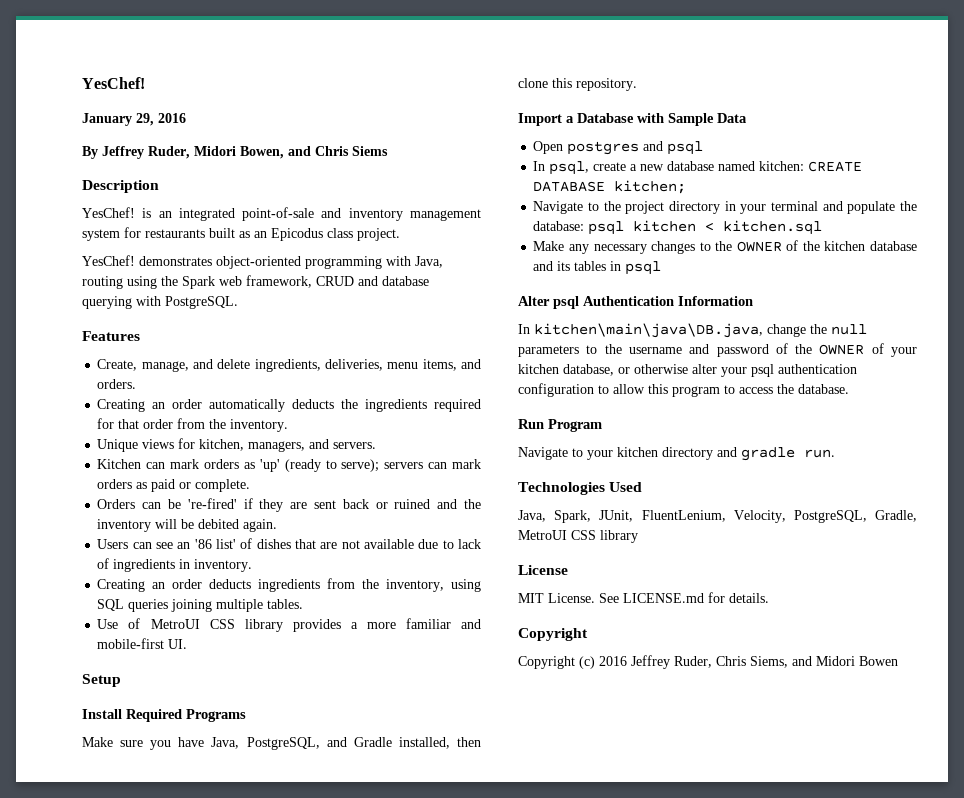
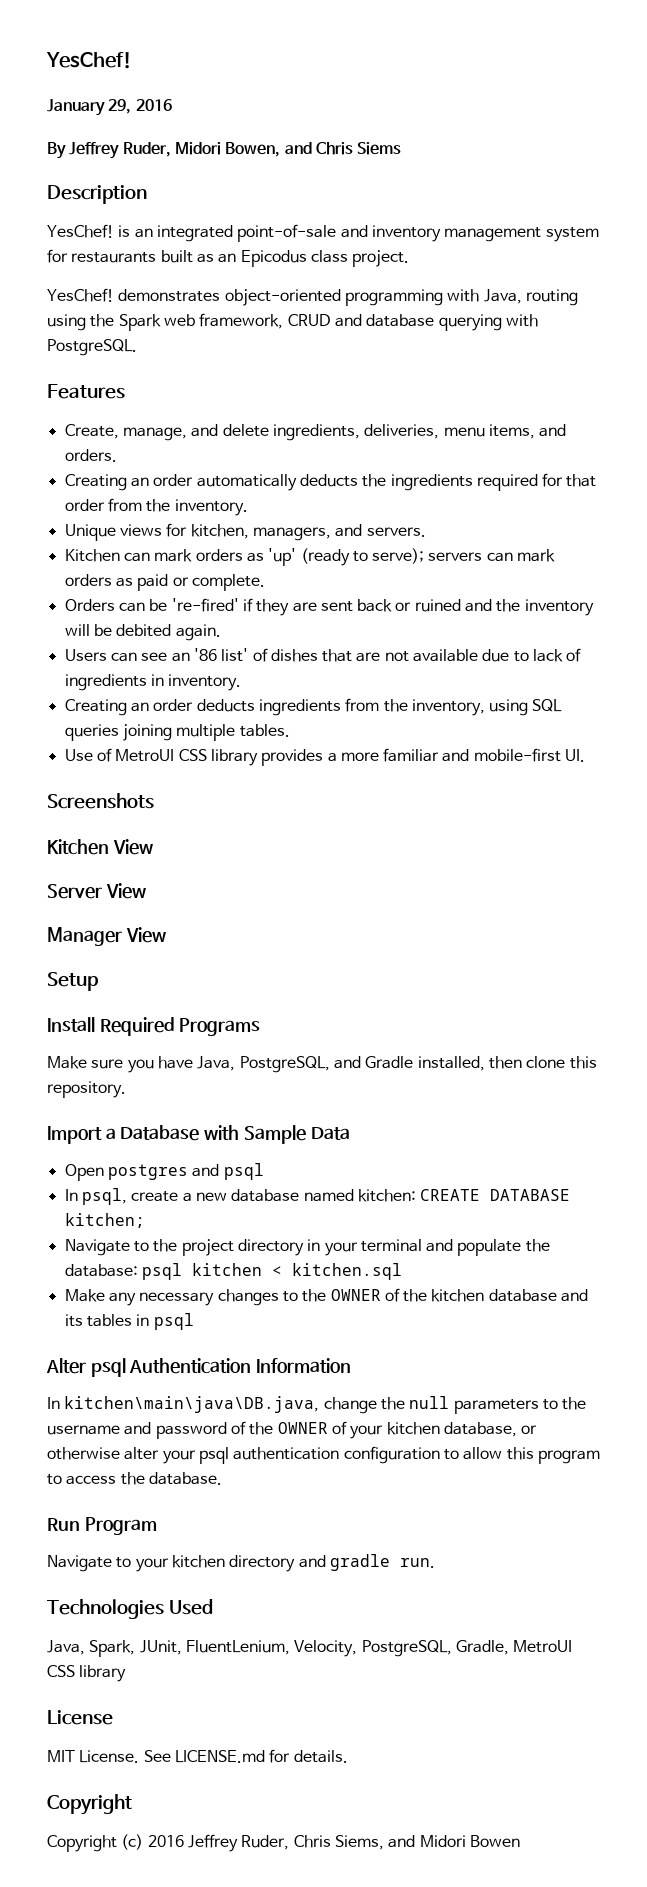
+ Screenshots
+ Kitchen View
+ Server View
+ Manager View

